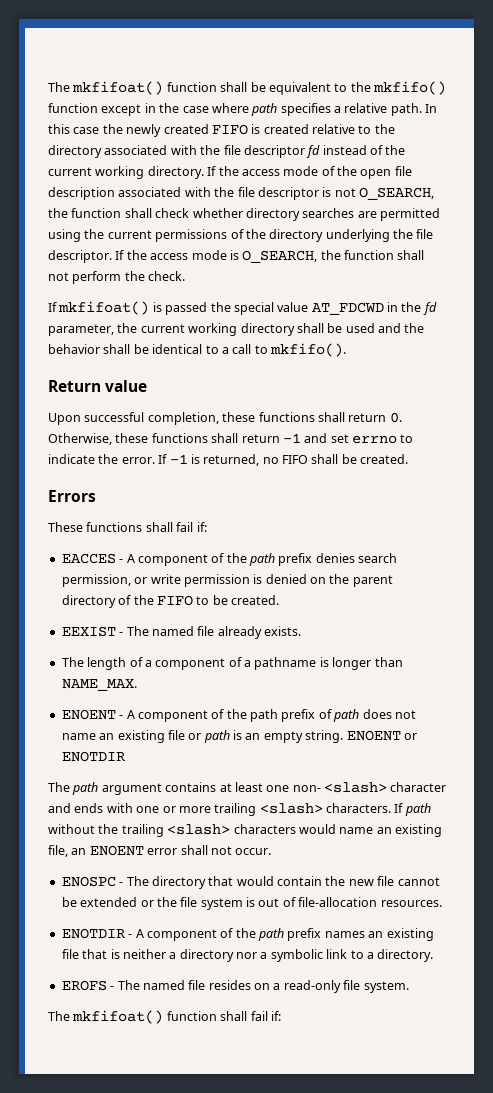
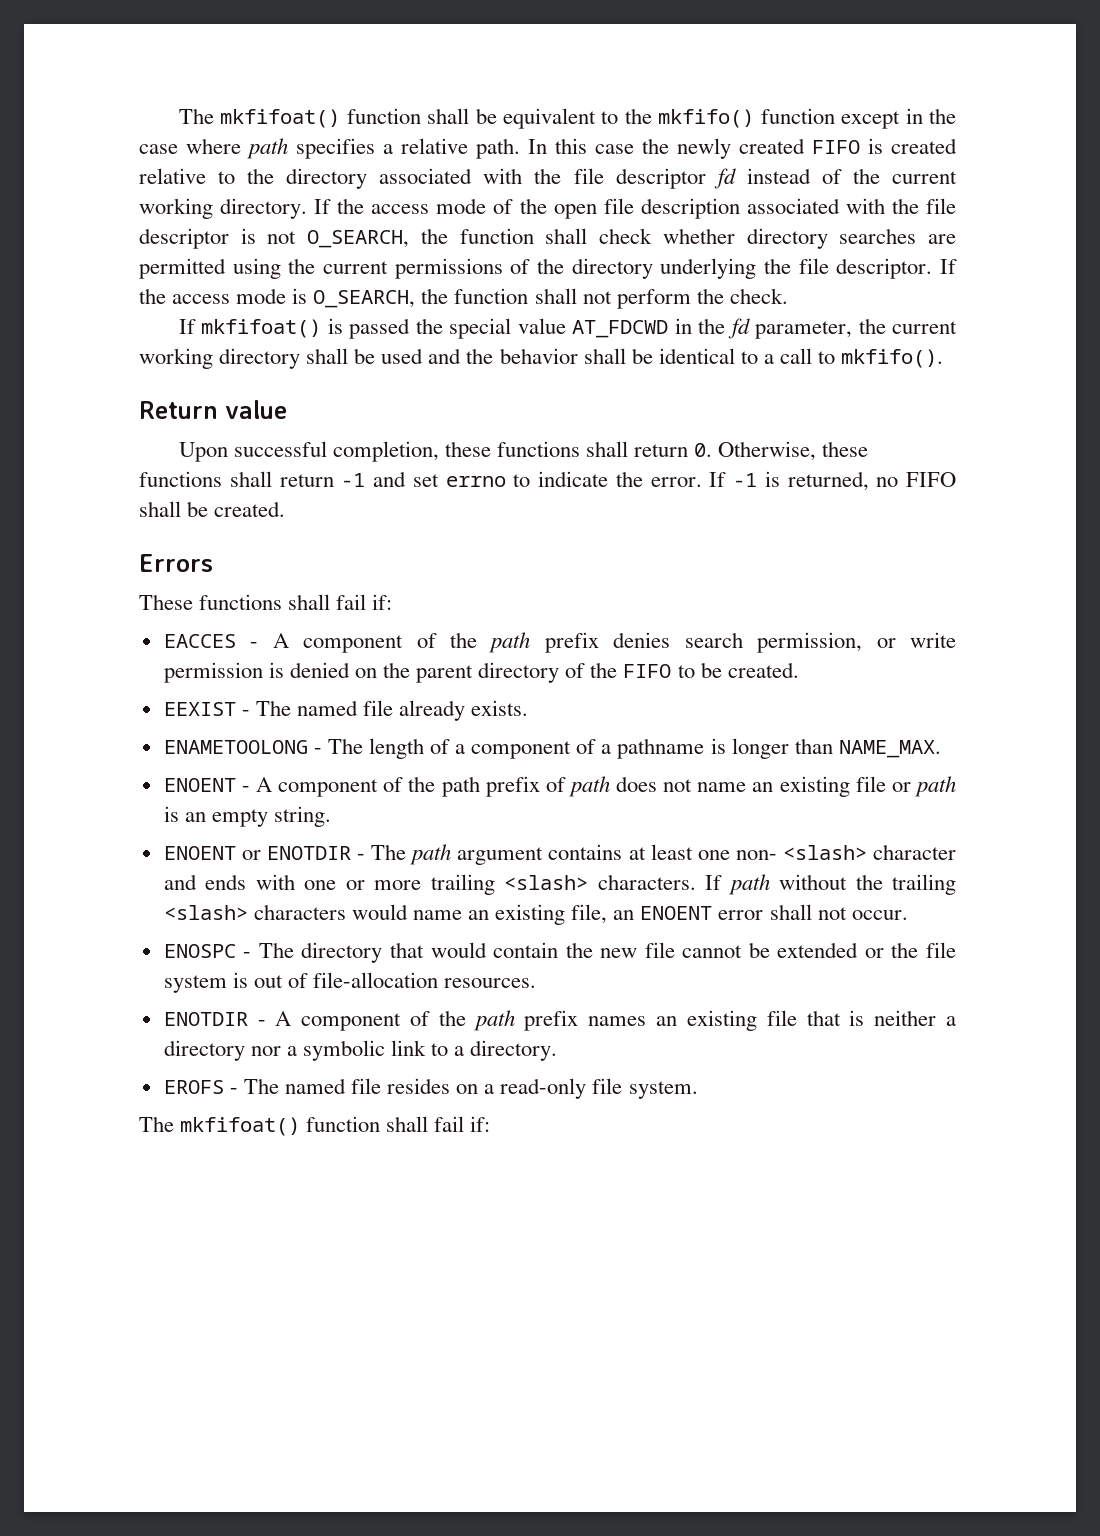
- The length of a component of a pathname is longer than NAME_MAX.
+ ENAMETOOLONG - The length of a component of a pathname is longer than NAME_MAX.
- ENOENT - A component of the path prefix of path does not name an existing file or path is an empty string. ENOENT or ENOTDIR
- The path argument contains at least one non- <slash> character and ends with one or more trailing <slash> characters.
+ ENOENT - A component of the path prefix of path does not name an existing file or path is an empty string.
+ ENOENT or ENOTDIR - The path argument contains at least one non- <slash> character and ends with one or more trailing <slash> characters.

